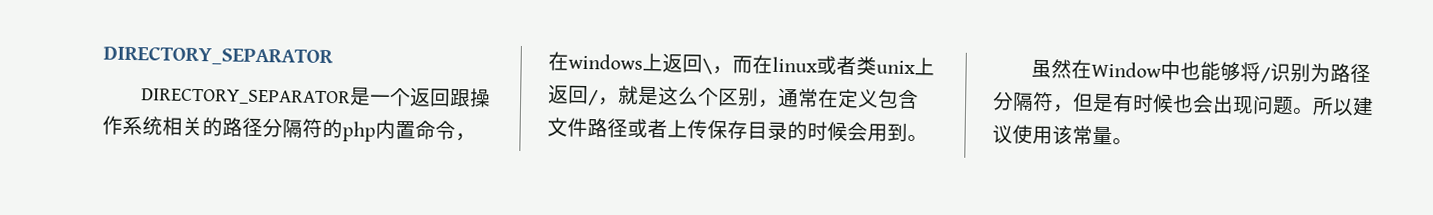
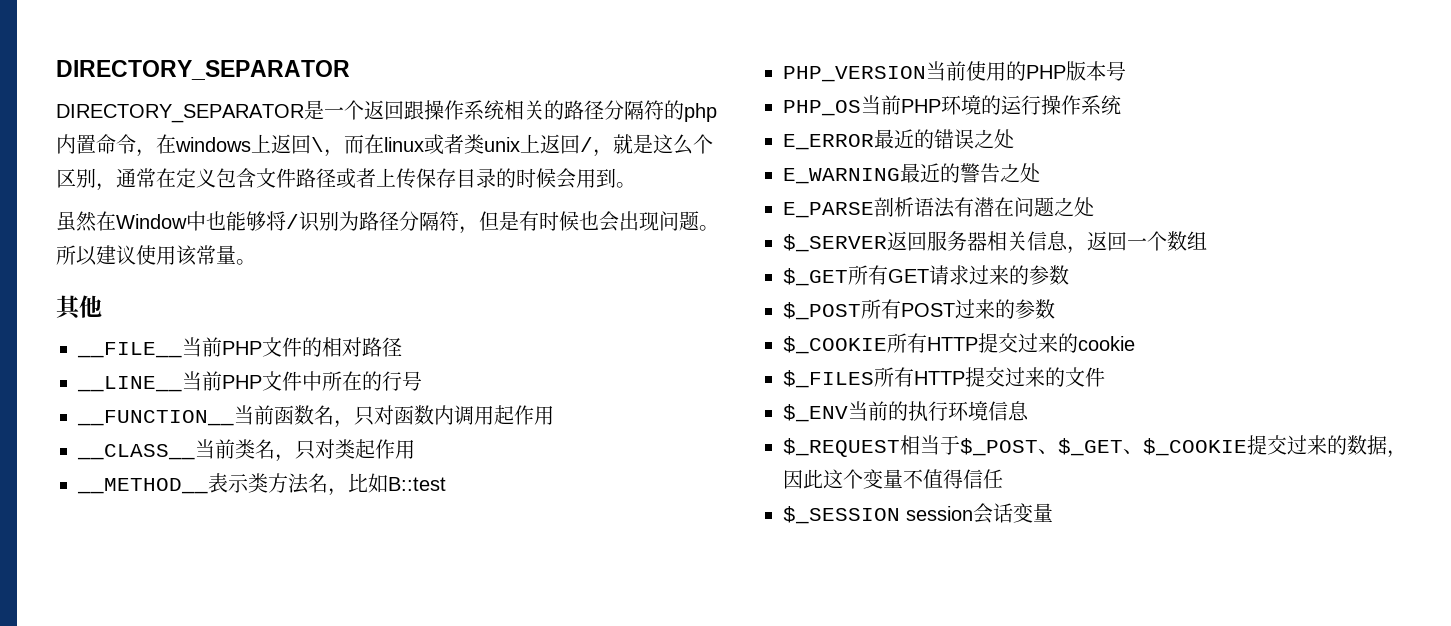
+ 其他
+ __FILE__当前PHP文件的相对路径
+ __LINE__当前PHP文件中所在的行号
+ __FUNCTION__当前函数名，只对函数内调用起作用
+ __CLASS__当前类名，只对类起作用
+ __METHOD__表示类方法名，比如B::test
+ PHP_VERSION当前使用的PHP版本号
+ PHP_OS当前PHP环境的运行操作系统
+ E_ERROR最近的错误之处
+ E_WARNING最近的警告之处
+ E_PARSE剖析语法有潜在问题之处
+ $_SERVER返回服务器相关信息，返回一个数组
+ $_GET所有GET请求过来的参数
+ $_POST所有POST过来的参数
+ $_COOKIE所有HTTP提交过来的cookie
+ $_FILES所有HTTP提交过来的文件
+ $_ENV当前的执行环境信息
+ $_REQUEST相当于$_POST、$_GET、$_COOKIE提交过来的数据，因此这个变量不值得信任
+ $_SESSION session会话变量

